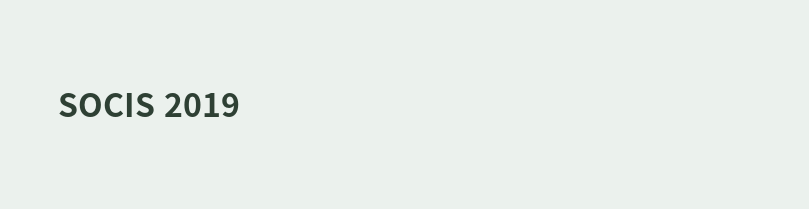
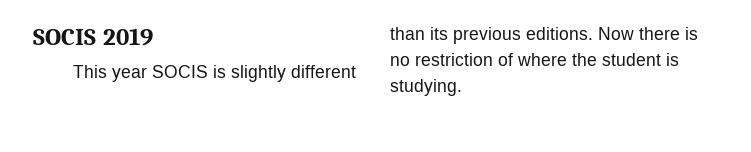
+ This year SOCIS is slightly different than its previous editions. Now there is no restriction of where the student is studying.

